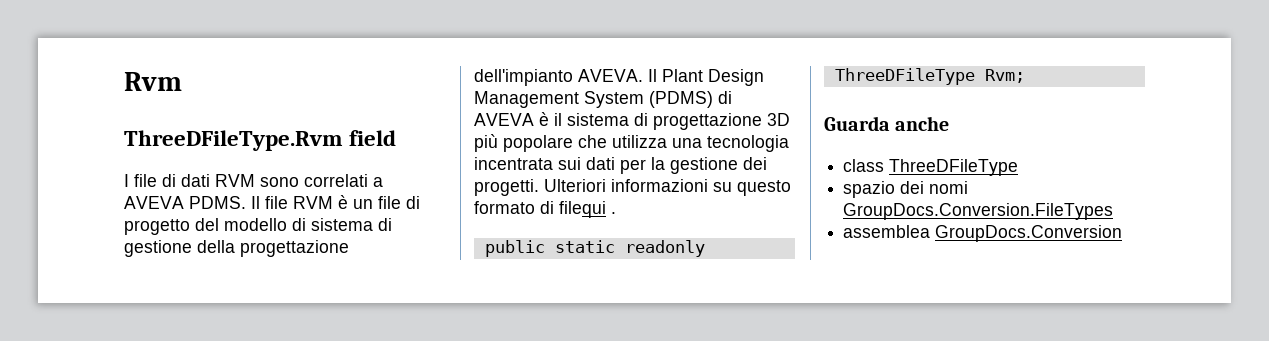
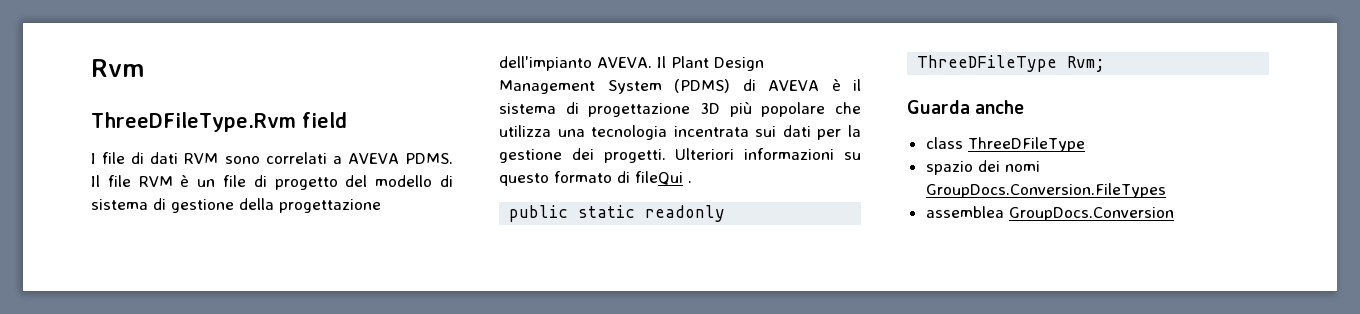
- Ulteriori informazioni su questo formato di filequi .
+ Ulteriori informazioni su questo formato di fileQui .

